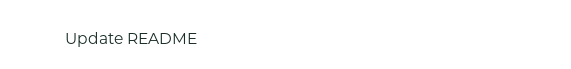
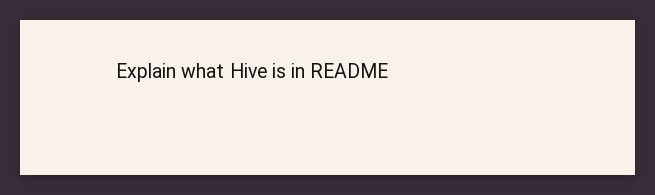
- Update README
+ Explain what Hive is in README

